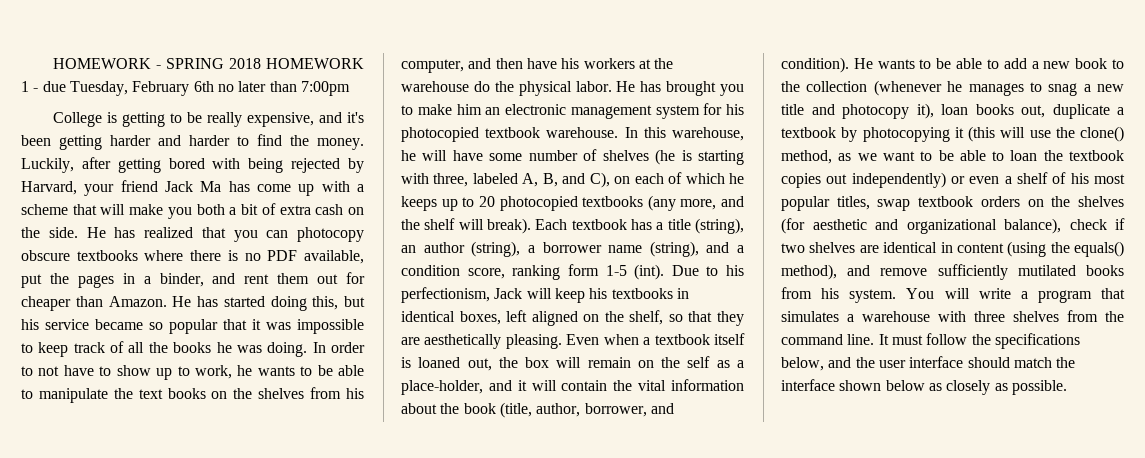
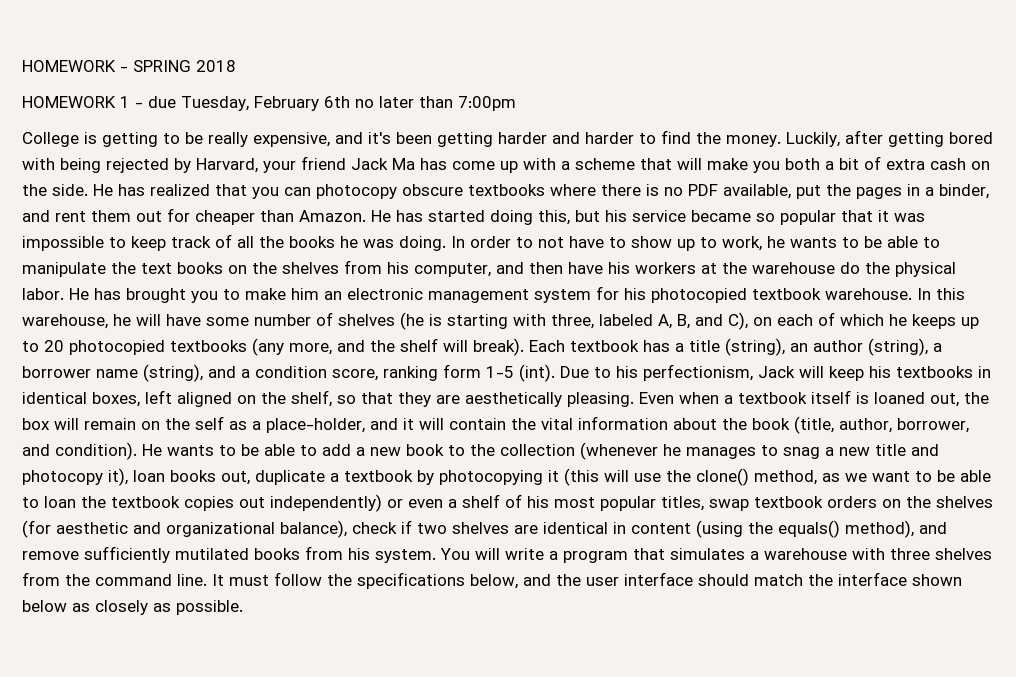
- HOMEWORK - SPRING 2018 HOMEWORK 1 - due Tuesday, February 6th no later than 7:00pm
+ HOMEWORK - SPRING 2018
+ HOMEWORK 1 - due Tuesday, February 6th no later than 7:00pm

